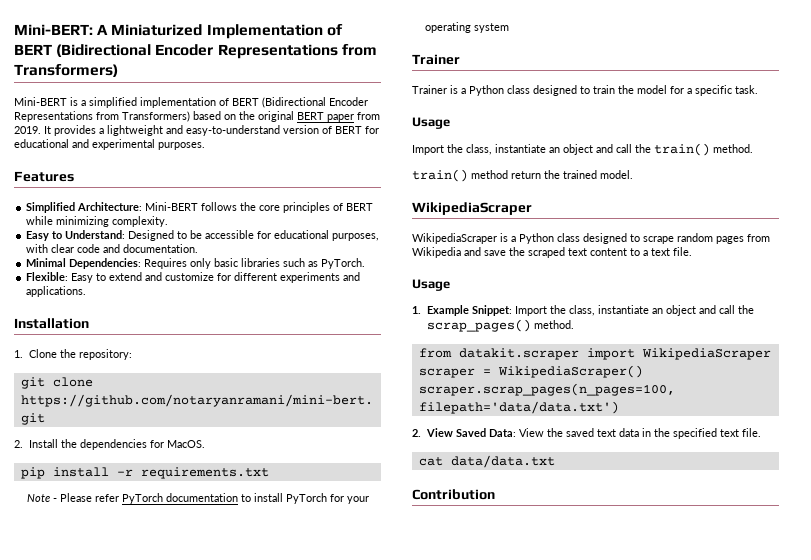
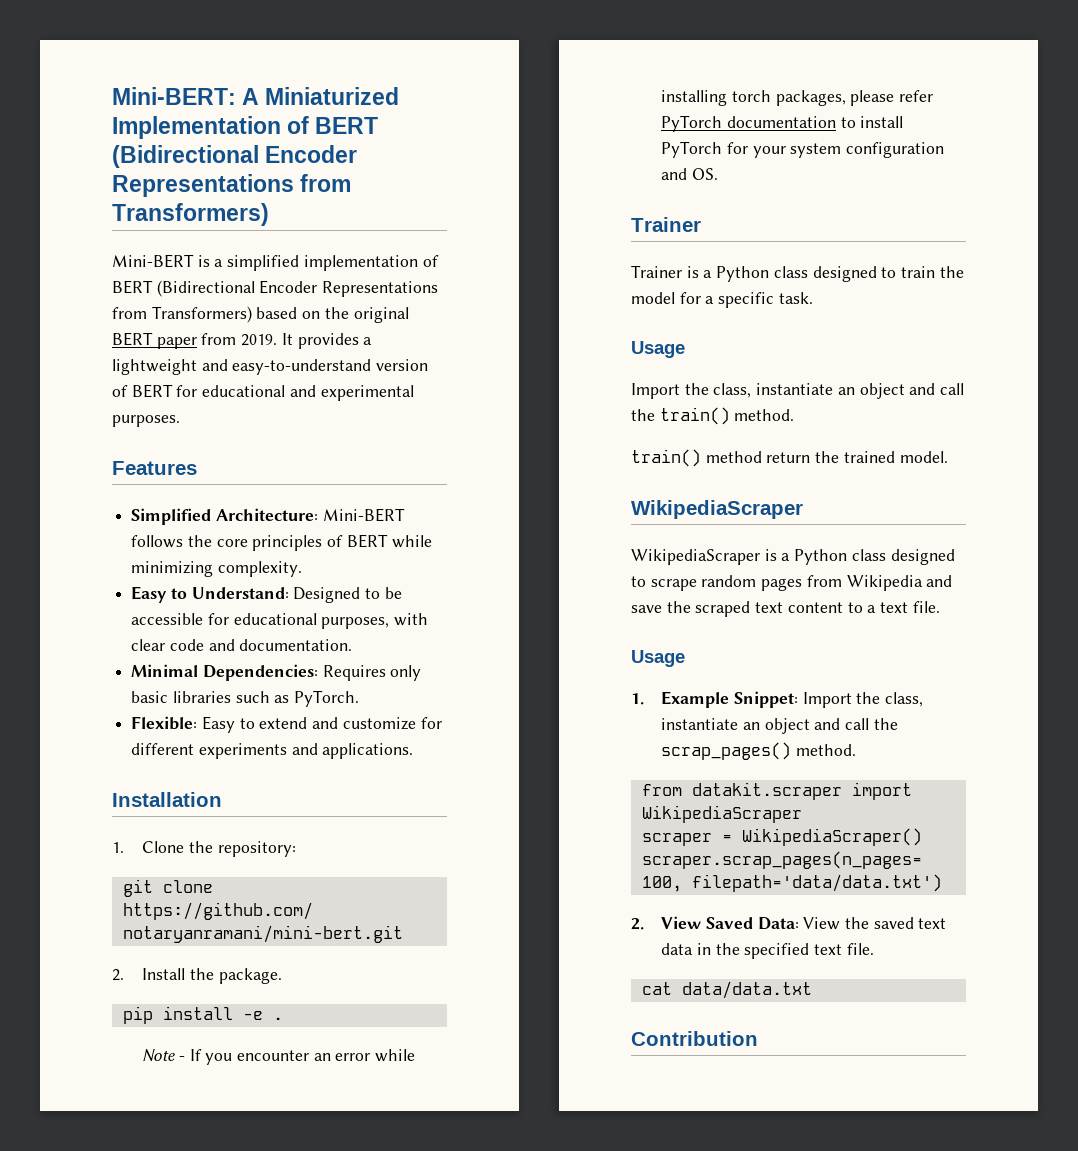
- 2. Install the dependencies for MacOS.
+ 2. Install the package.
- pip install -r requirements.txt
+ pip install -e .
- Note - Please refer PyTorch documentation to install PyTorch for your operating system
+ Note - If you encounter an error while installing torch packages, please refer PyTorch documentation to install PyTorch for your system configuration and OS.

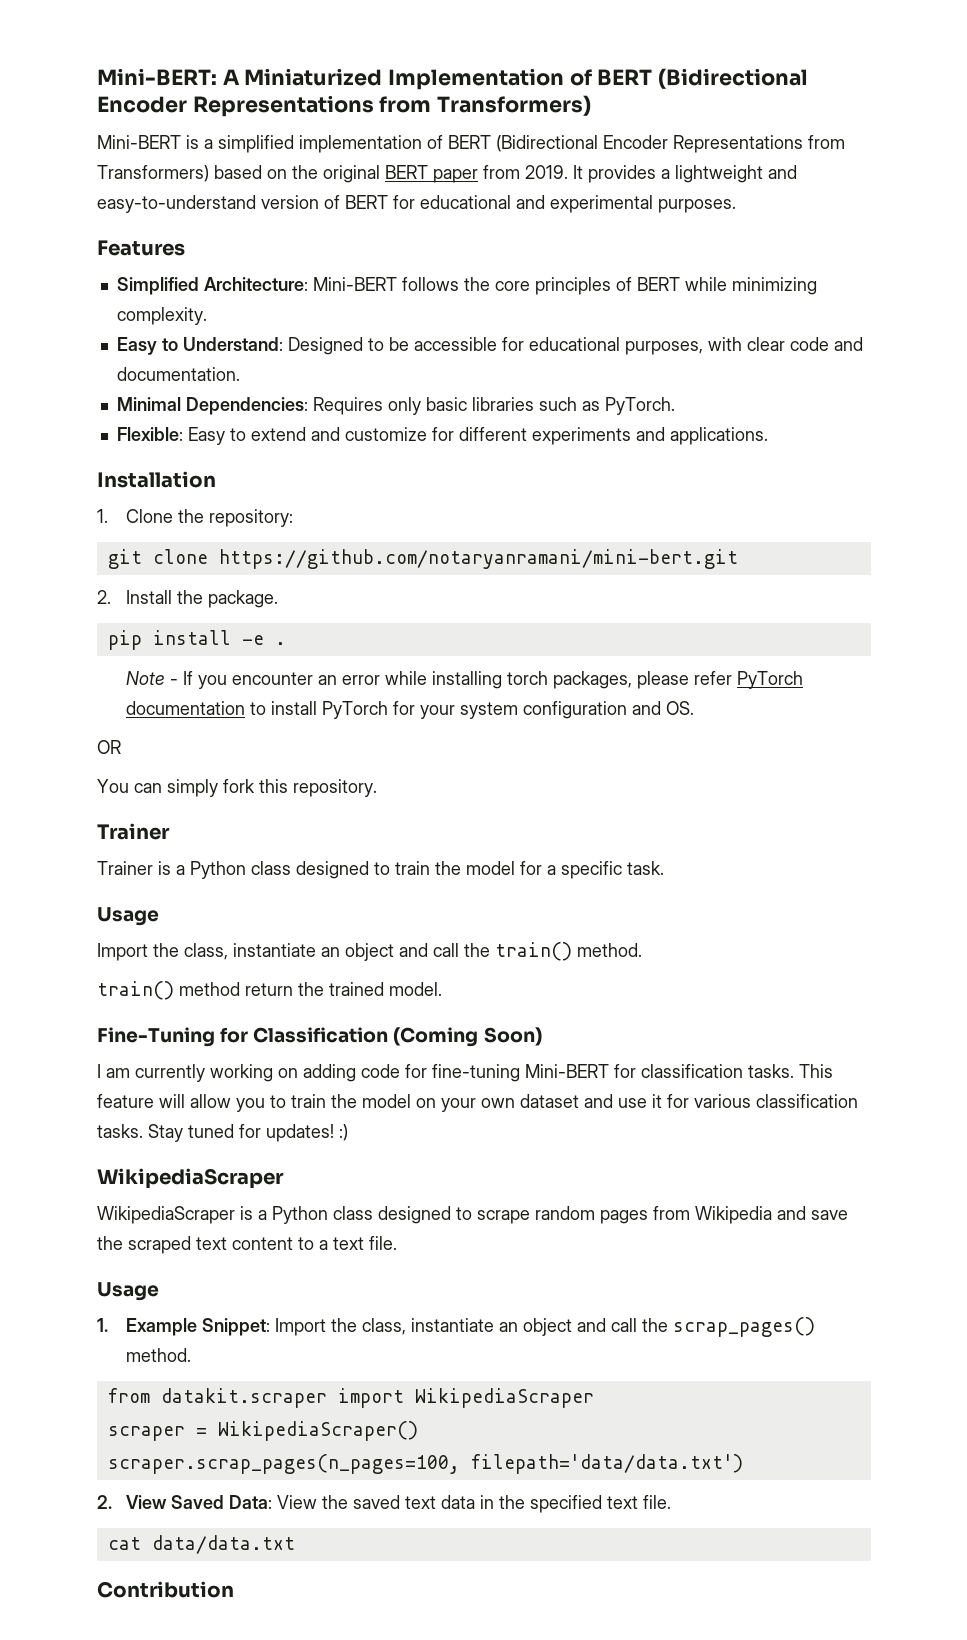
+ OR
+ You can simply fork this repository.
+ Fine-Tuning for Classification (Coming Soon)
+ I am currently working on adding code for fine-tuning Mini-BERT for classification tasks. This feature will allow you to train the model on your own dataset and use it for various classification tasks. Stay tuned for updates! :)

